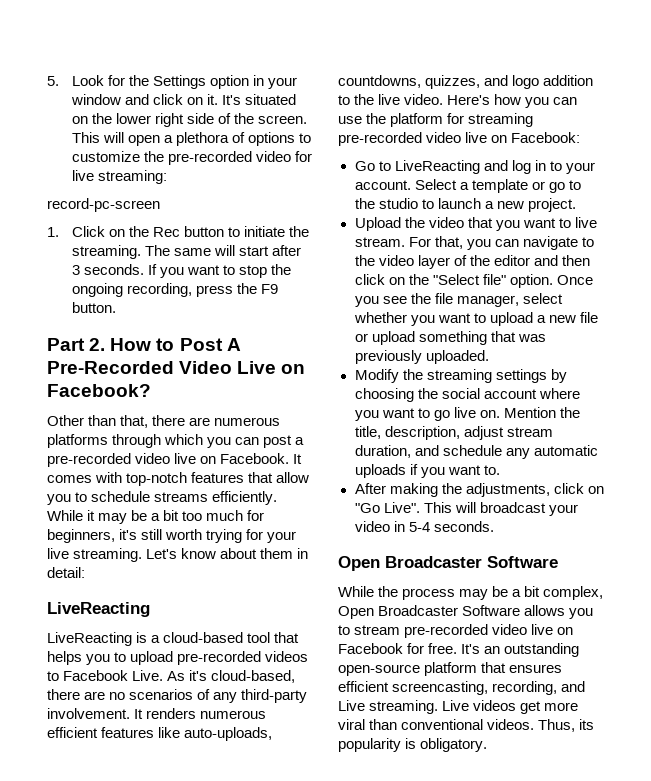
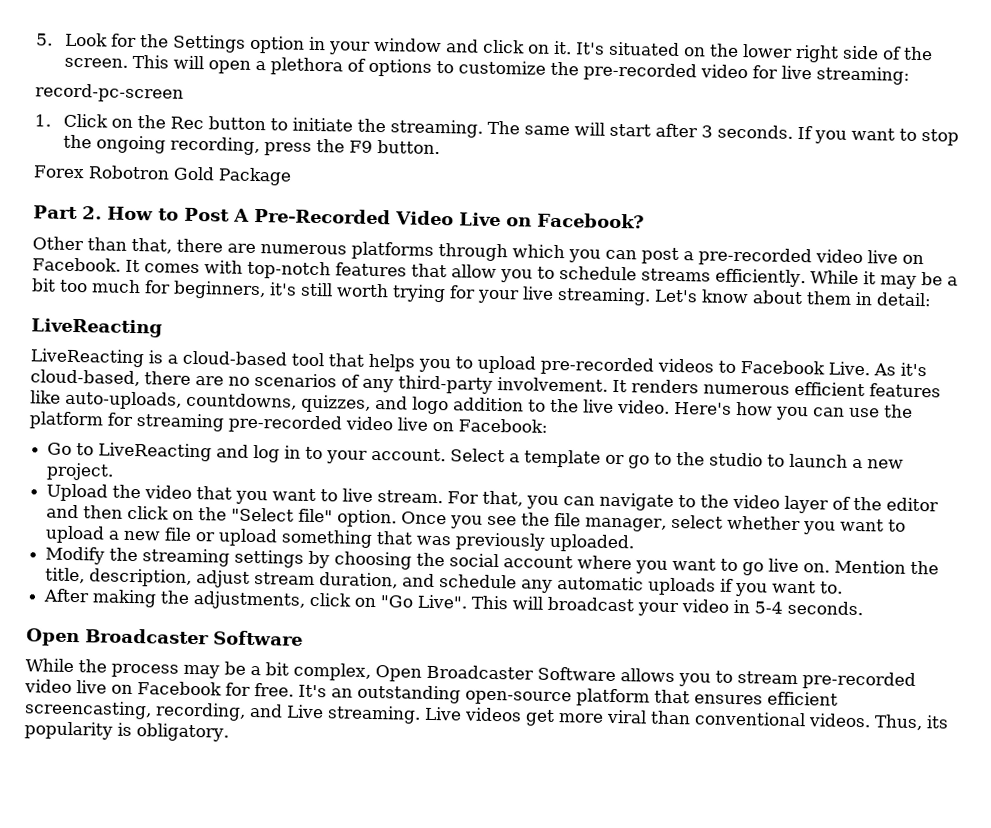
+ Forex Robotron Gold Package

